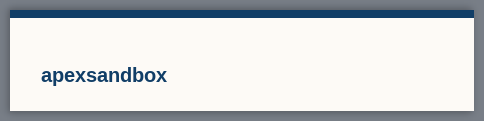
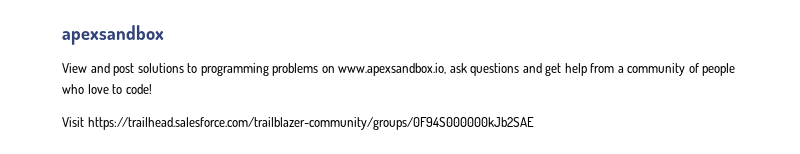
+ View and post solutions to programming problems on www.apexsandbox.io, ask questions and get help from a community of people who love to code!
+ Visit https://trailhead.salesforce.com/trailblazer-community/groups/0F94S000000kJb2SAE

